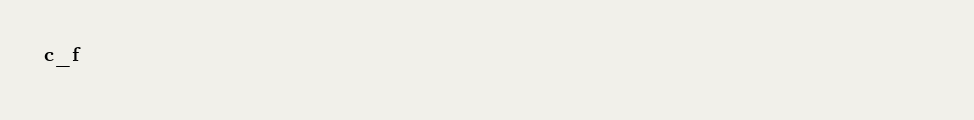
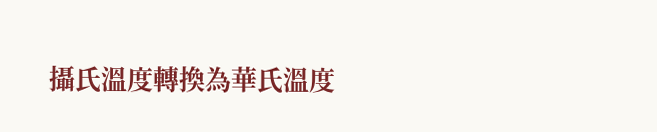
- c_f
+ 攝氏溫度轉換為華氏溫度

